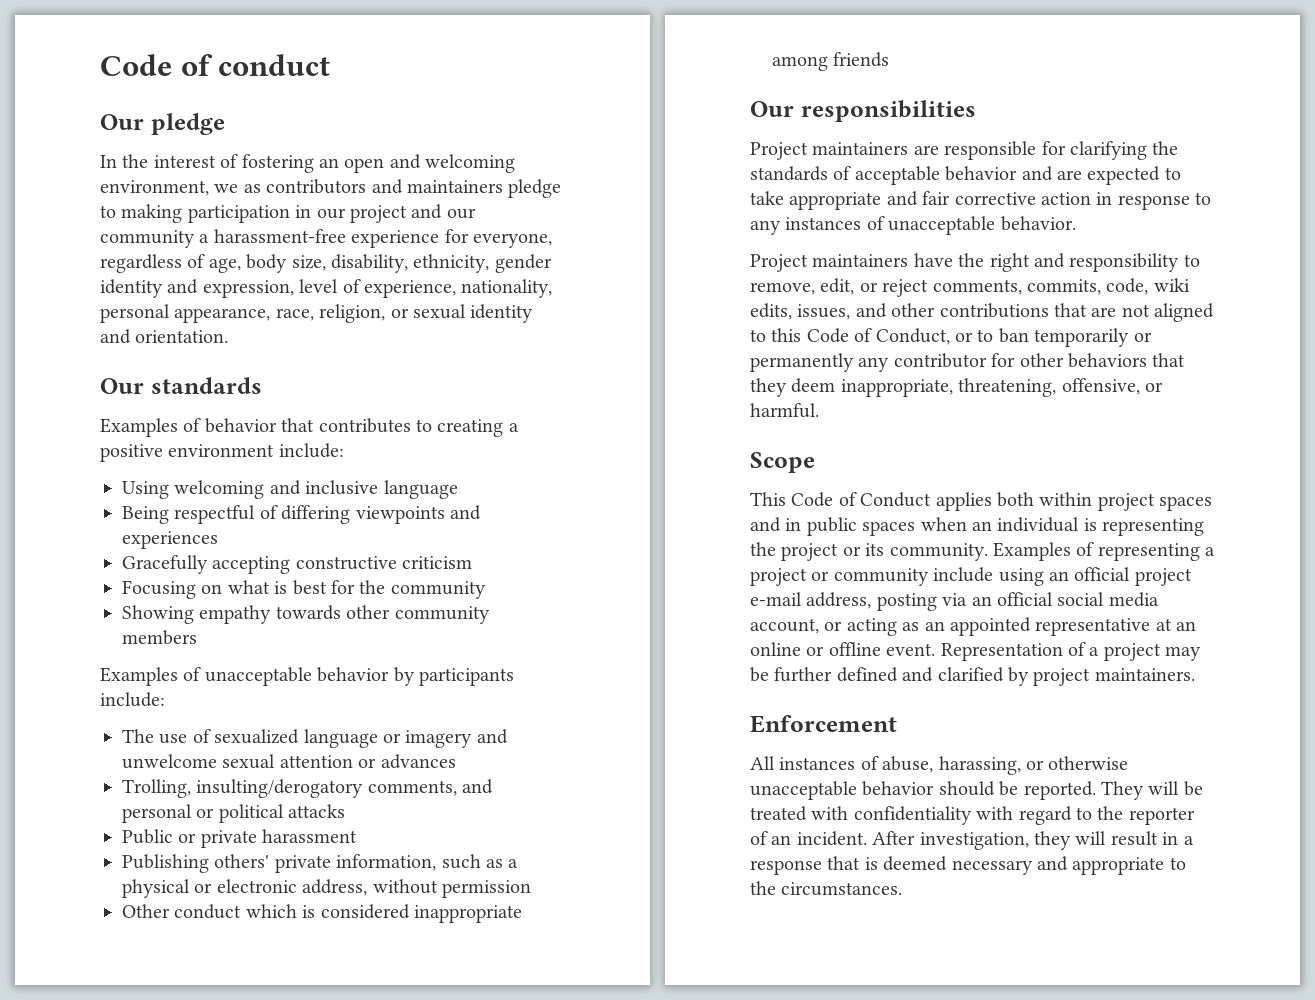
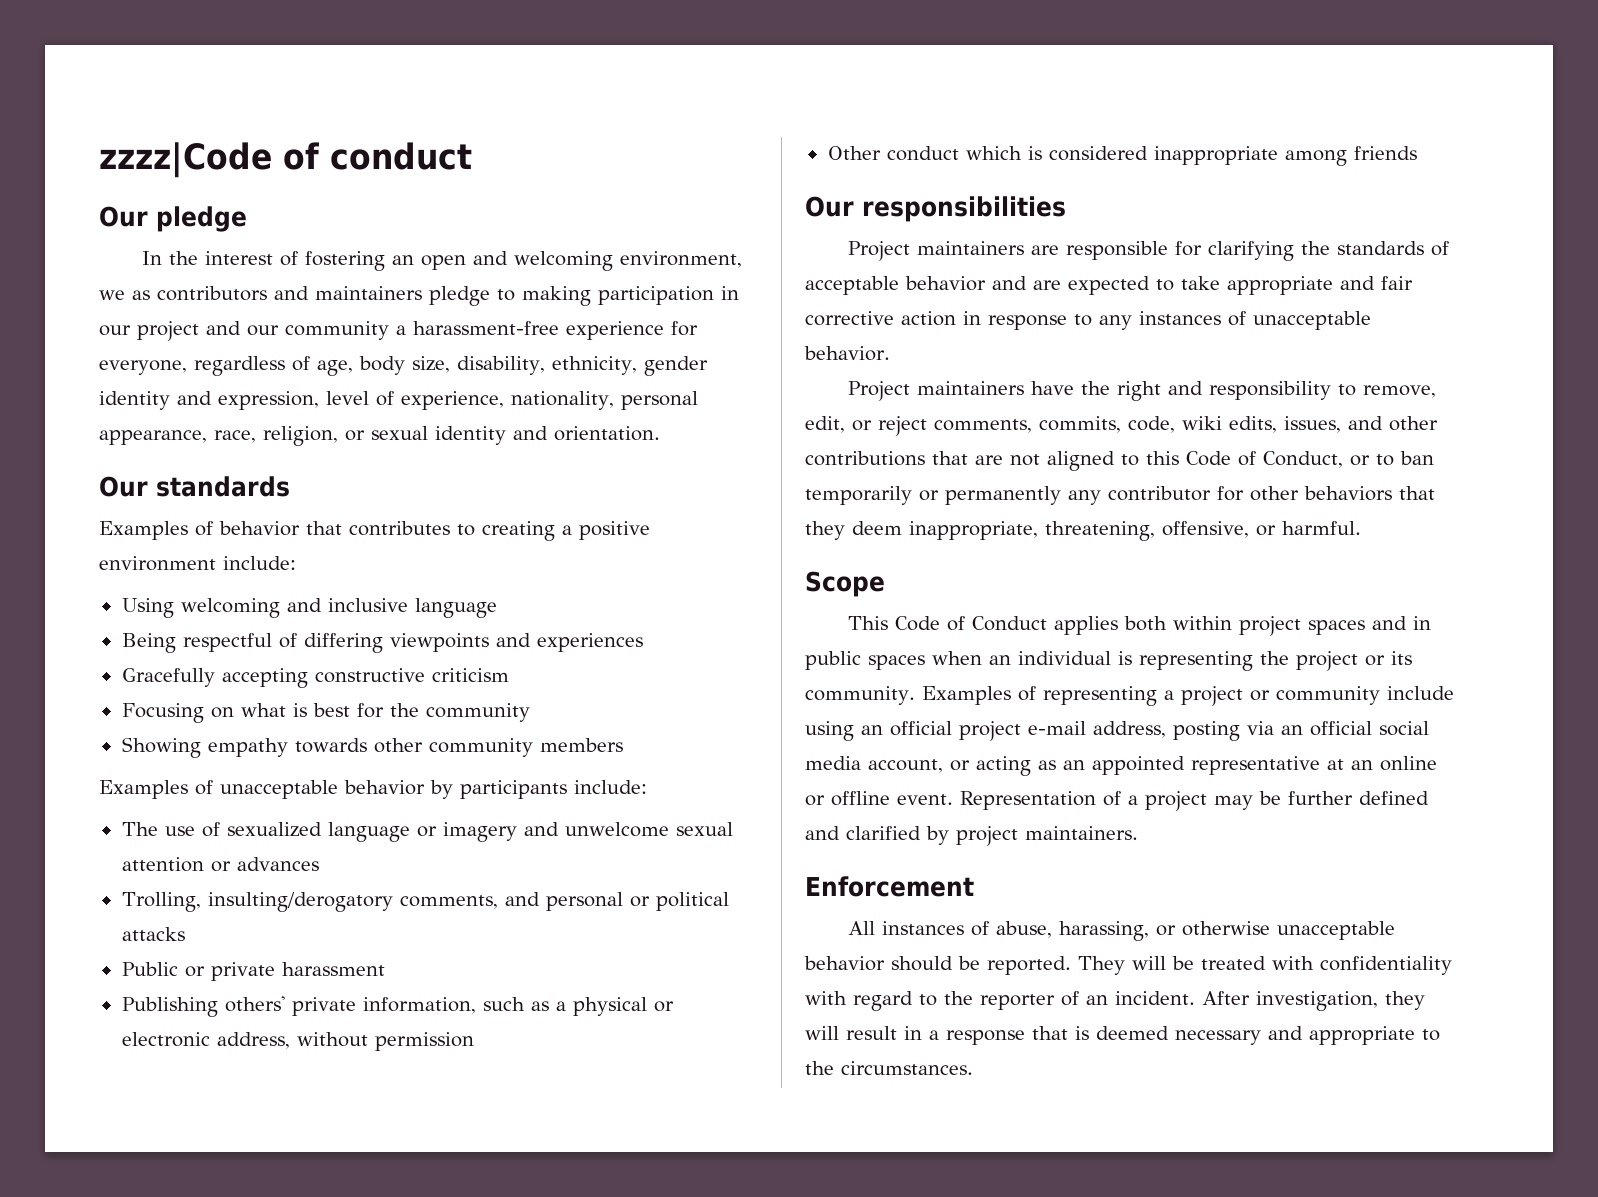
- Code of conduct
+ zzzz|Code of conduct

